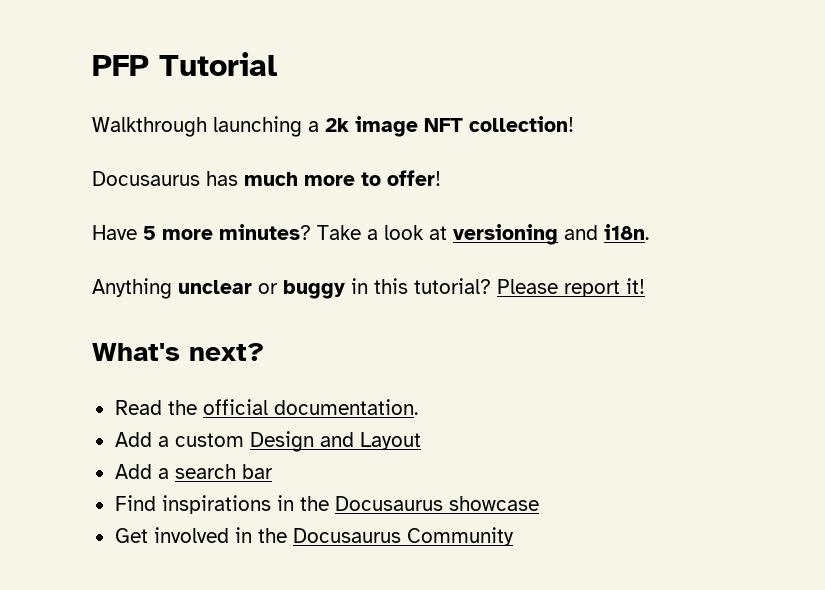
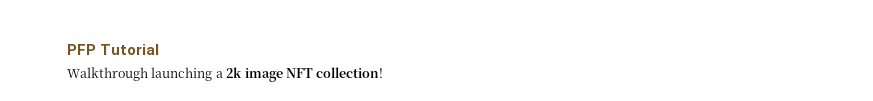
- Docusaurus has much more to offer!
- Have 5 more minutes? Take a look at versioning and i18n.
- Anything unclear or buggy in this tutorial? Please report it!
- What's next?
- Read the official documentation.
- Add a custom Design and Layout
- Add a search bar
- Find inspirations in the Docusaurus showcase
- Get involved in the Docusaurus Community

